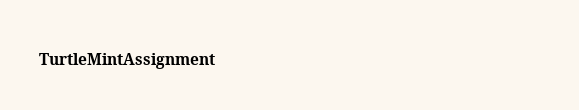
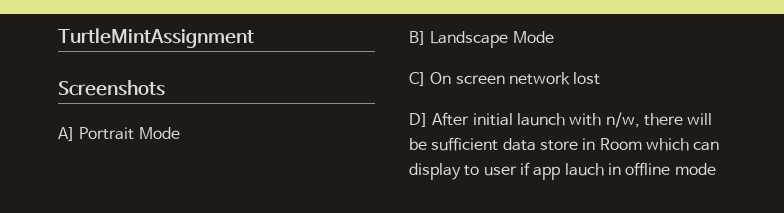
+ Screenshots
+ A] Portrait Mode
+ B] Landscape Mode
+ C] On screen network lost
+ D] After initial launch with n/w, there will be sufficient data store in Room which can display to user if app lauch in offline mode

